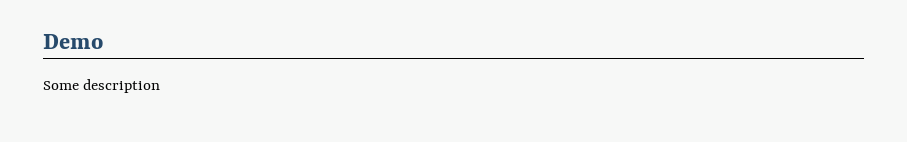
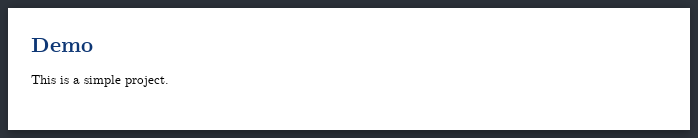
- Some description
+ This is a simple project.

